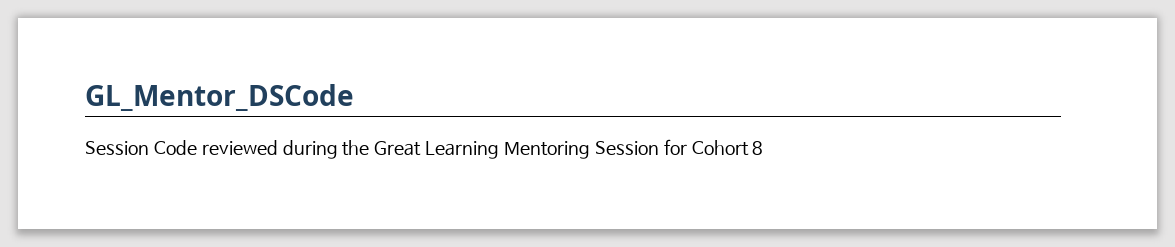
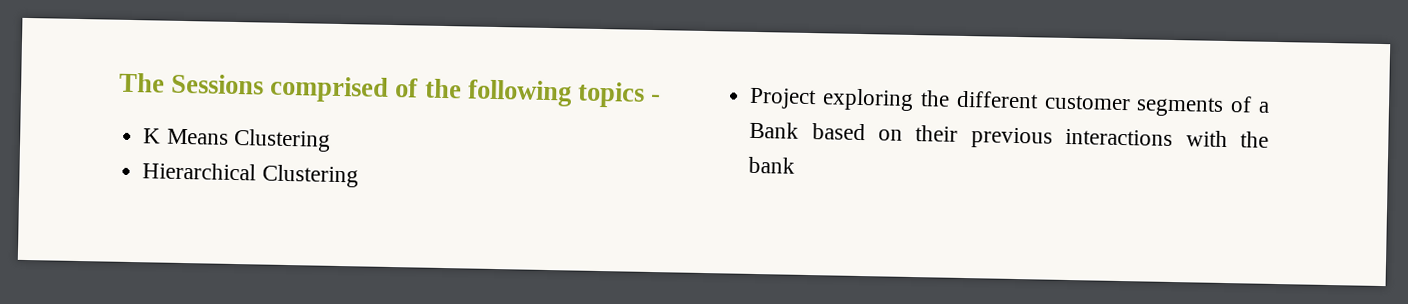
- GL_Mentor_DSCode
- Session Code reviewed during the Great Learning Mentoring Session for Cohort 8
+ The Sessions comprised of the following topics -
+ K Means Clustering
+ Hierarchical Clustering
+ Project exploring the different customer segments of a Bank based on their previous interactions with the bank

